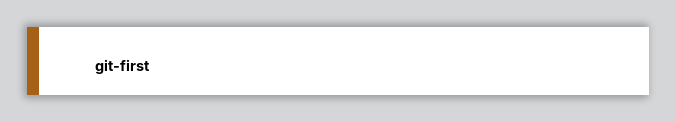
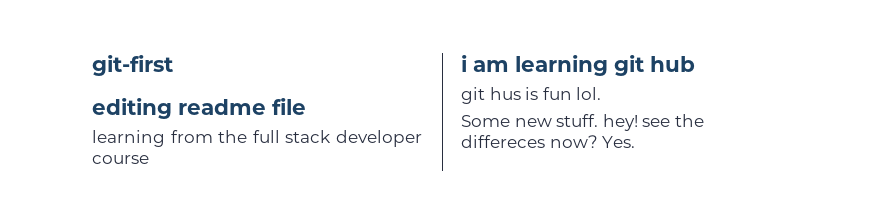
+ editing readme file
+ learning from the full stack developer course
+ i am learning git hub
+ git hus is fun lol.
+ Some new stuff. hey! see the differeces now? Yes.

